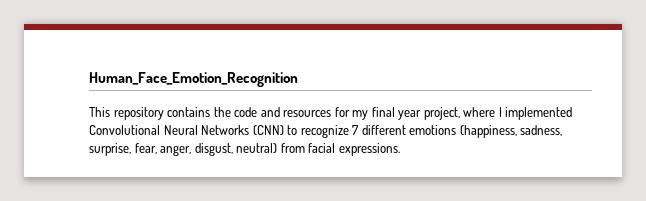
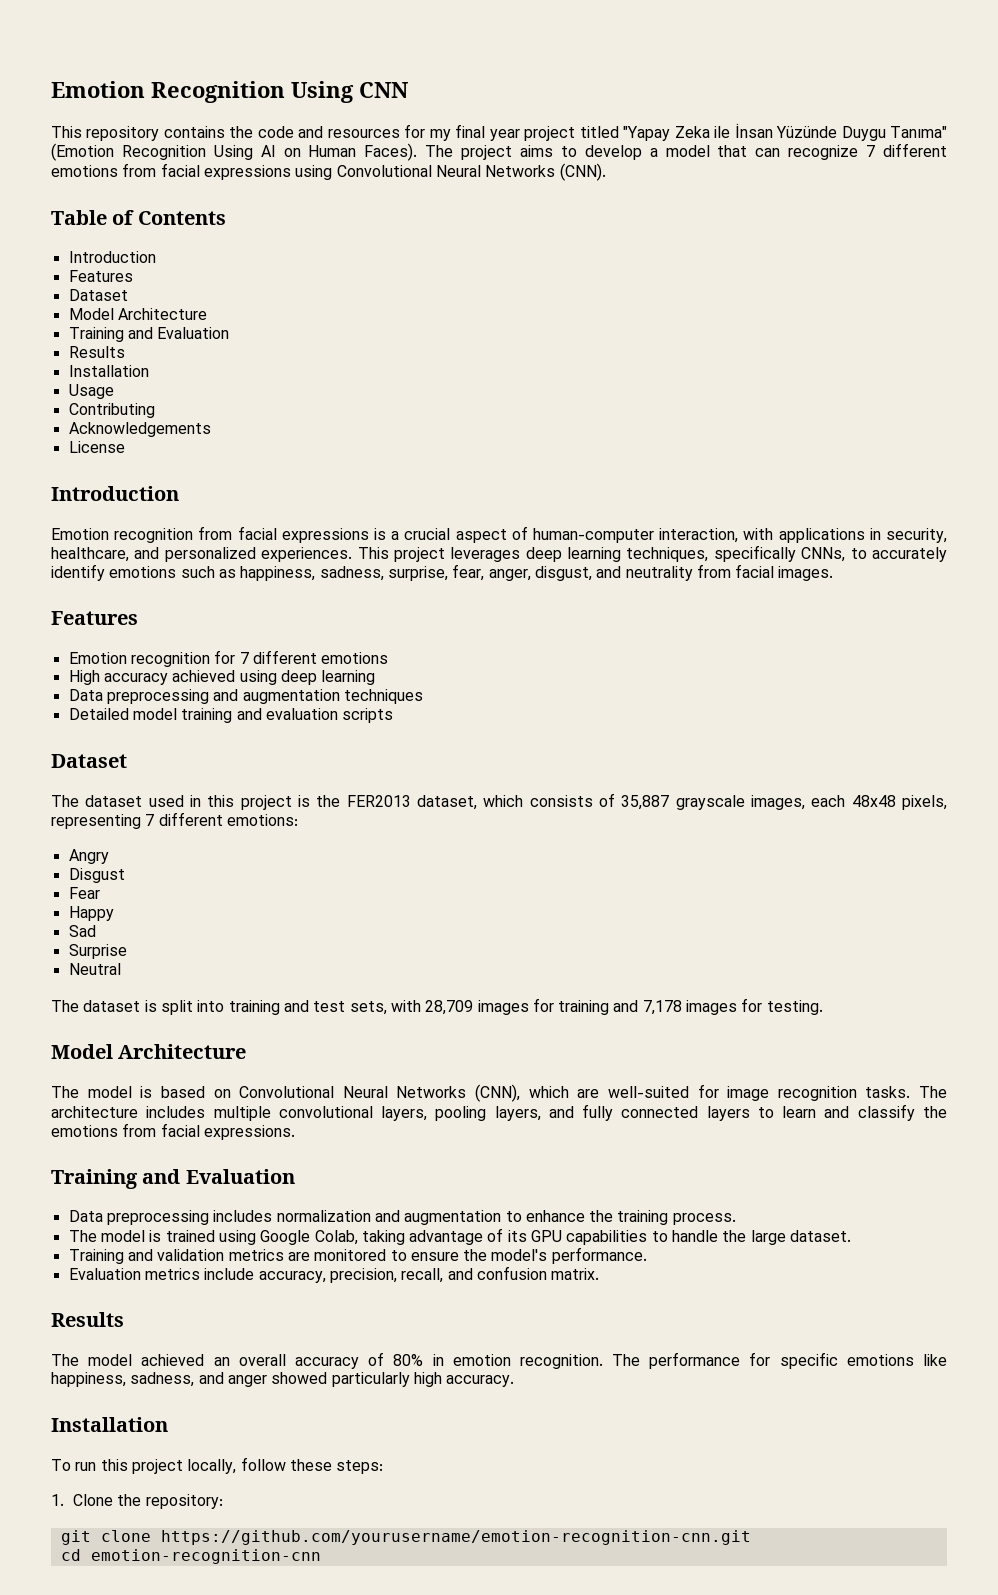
- Human_Face_Emotion_Recognition
+ Emotion Recognition Using CNN
- This repository contains the code and resources for my final year project, where I implemented Convolutional Neural Networks (CNN) to recognize 7 different emotions (happiness, sadness, surprise, fear, anger, disgust, neutral) from facial expressions.
+ This repository contains the code and resources for my final year project titled "Yapay Zeka ile İnsan Yüzünde Duygu Tanıma" (Emotion Recognition Using AI on Human Faces). The project aims to develop a model that can recognize 7 different emotions from facial expressions using Convolutional Neural Networks (CNN).
+ Table of Contents
+ Introduction
+ Features
+ Dataset
+ Model Architecture
+ Training and Evaluation
+ Results
+ Installation
+ Usage
+ Contributing
+ Acknowledgements
+ License
+ Introduction
+ Emotion recognition from facial expressions is a crucial aspect of human-computer interaction, with applications in security, healthcare, and personalized experiences. This project leverages deep learning techniques, specifically CNNs, to accurately identify emotions such as happiness, sadness, surprise, fear, anger, disgust, and neutrality from facial images.
+ Features
+ Emotion recognition for 7 different emotions
+ High accuracy achieved using deep learning
+ Data preprocessing and augmentation techniques
+ Detailed model training and evaluation scripts
+ Dataset
+ The dataset used in this project is the FER2013 dataset, which consists of 35,887 grayscale images, each 48x48 pixels, representing 7 different emotions:
+ Angry
+ Disgust
+ Fear
+ Happy
+ Sad
+ Surprise
+ Neutral
+ The dataset is split into training and test sets, with 28,709 images for training and 7,178 images for testing.
+ Model Architecture
+ The model is based on Convolutional Neural Networks (CNN), which are well-suited for image recognition tasks. The architecture includes multiple convolutional layers, pooling layers, and fully connected layers to learn and classify the emotions from facial expressions.
+ Training and Evaluation
+ Data preprocessing includes normalization and augmentation to enhance the training process.
+ The model is trained using Google Colab, taking advantage of its GPU capabilities to handle the large dataset.
+ Training and validation metrics are monitored to ensure the model's performance.
+ Evaluation metrics include accuracy, precision, recall, and confusion matrix.
+ Results
+ The model achieved an overall accuracy of 80% in emotion recognition. The performance for specific emotions like happiness, sadness, and anger showed particularly high accuracy.
+ Installation
+ To run this project locally, follow these steps:
+ 1. Clone the repository:
+ git clone https://github.com/yourusername/emotion-recognition-cnn.git
+ cd emotion-recognition-cnn

